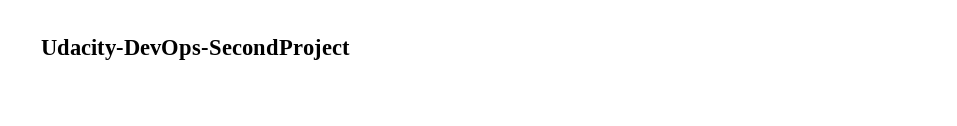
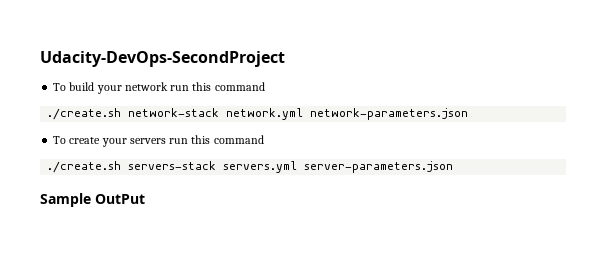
+ To build your network run this command
+ ./create.sh network-stack network.yml network-parameters.json
+ To create your servers run this command
+ ./create.sh servers-stack servers.yml server-parameters.json
+ Sample OutPut

